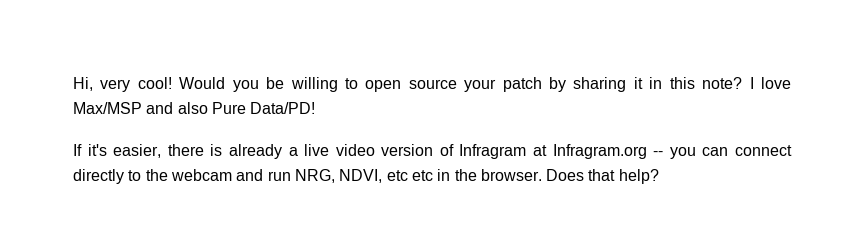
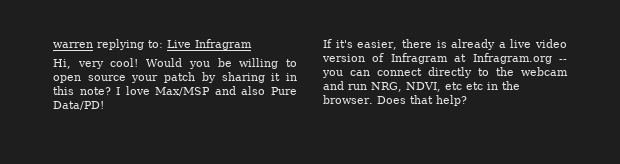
+ warren replying to: Live Infragram

